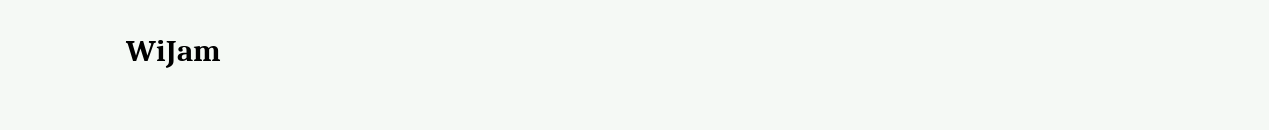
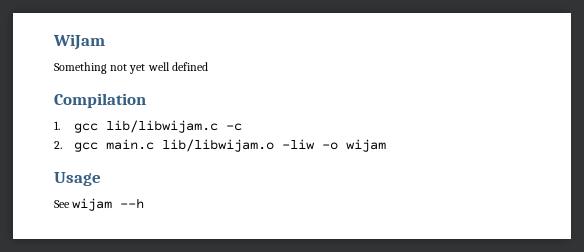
+ Something not yet well defined
+ Compilation
+ 1. gcc lib/libwijam.c -c
+ 2. gcc main.c lib/libwijam.o -liw -o wijam
+ Usage
+ See wijam --h

